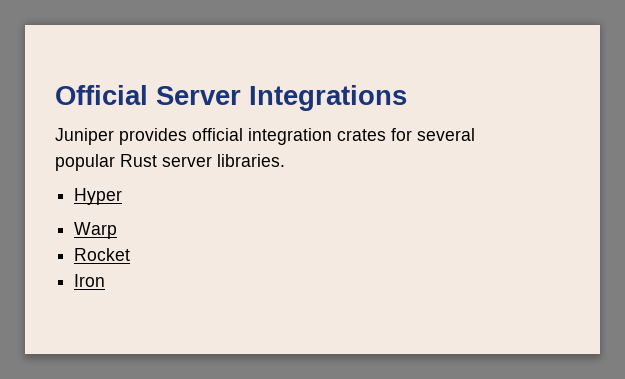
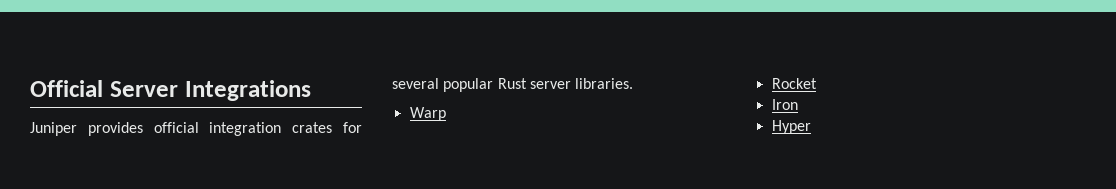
- Hyper
+ Hyper

